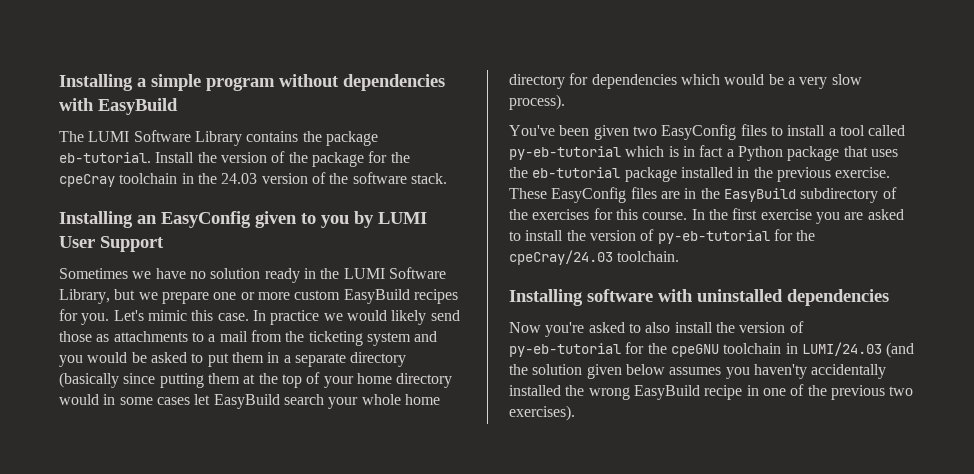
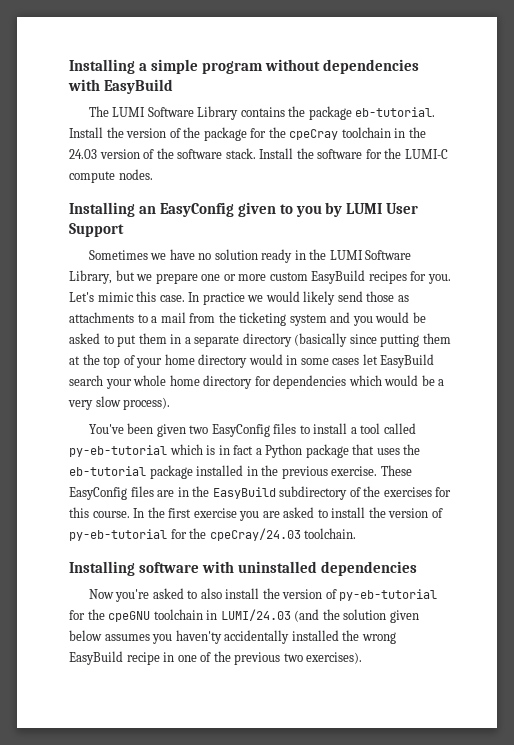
+ Install the software for the LUMI-C compute nodes.

